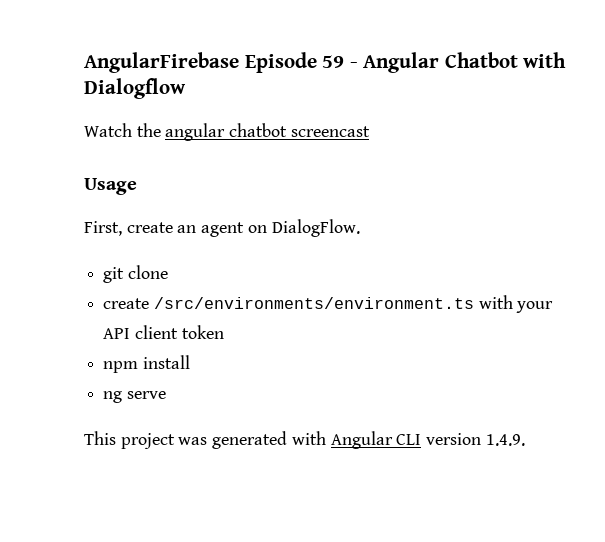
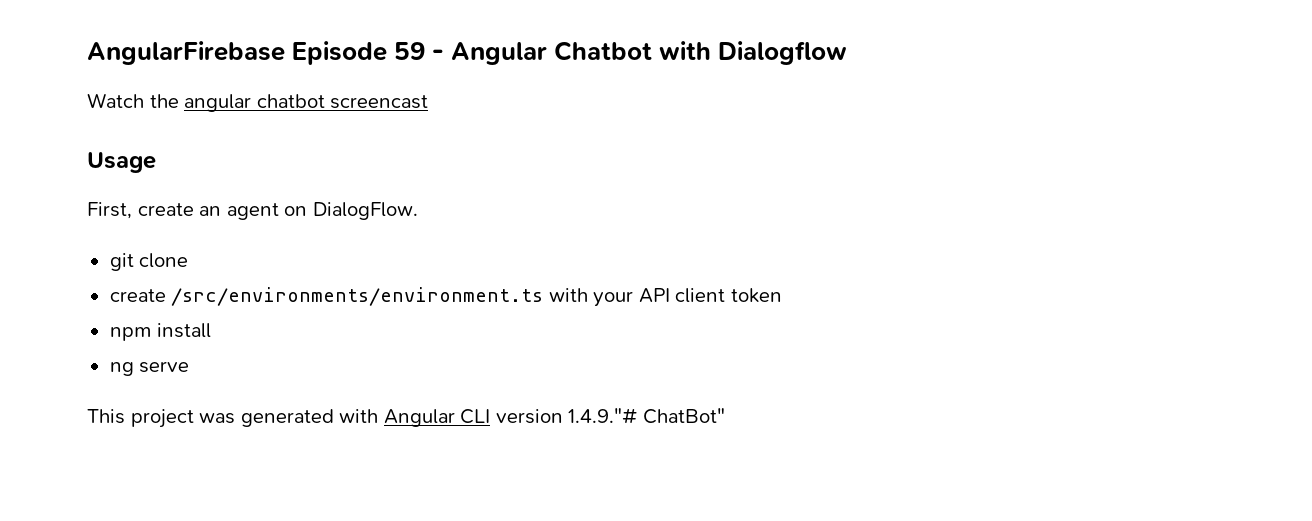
- This project was generated with Angular CLI version 1.4.9.
+ This project was generated with Angular CLI version 1.4.9."# ChatBot"

